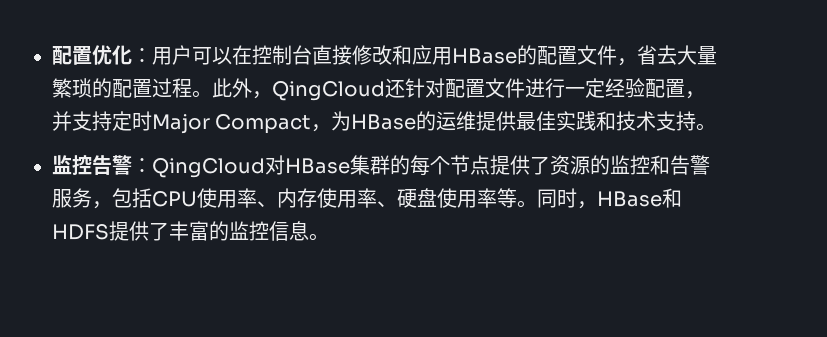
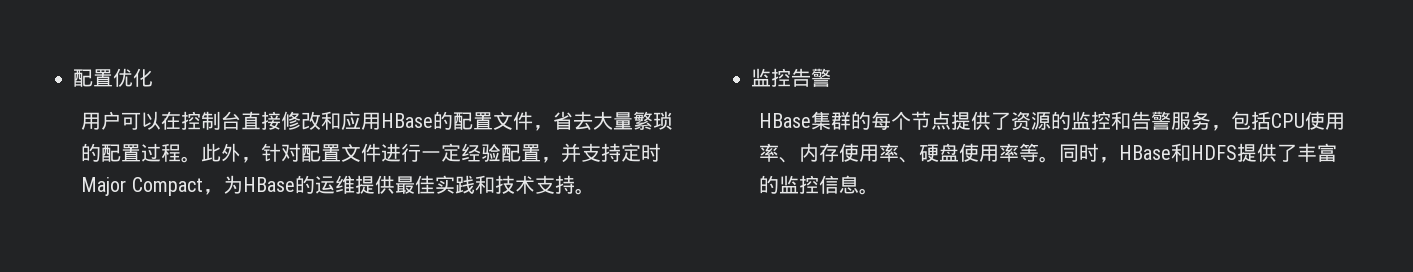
- 配置优化：用户可以在控制台直接修改和应用HBase的配置文件，省去大量繁琐的配置过程。
+ 配置优化
+ 用户可以在控制台直接修改和应用HBase的配置文件，省去大量繁琐的配置过程。
- 此外，QingCloud还针对配置文件进行一定经验配置，并支持定时Major Compact，为HBase的运维提供最佳实践和技术支持。
+ 此外，针对配置文件进行一定经验配置，并支持定时Major Compact，为HBase的运维提供最佳实践和技术支持。
- 监控告警：QingCloud对HBase集群的每个节点提供了资源的监控和告警服务，包括CPU使用率、内存使用率、硬盘使用率等。
+ 监控告警
+ HBase集群的每个节点提供了资源的监控和告警服务，包括CPU使用率、内存使用率、硬盘使用率等。

